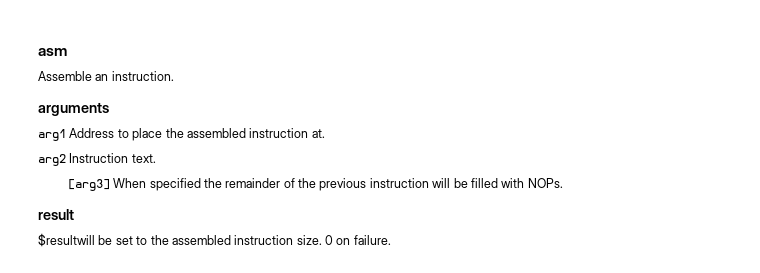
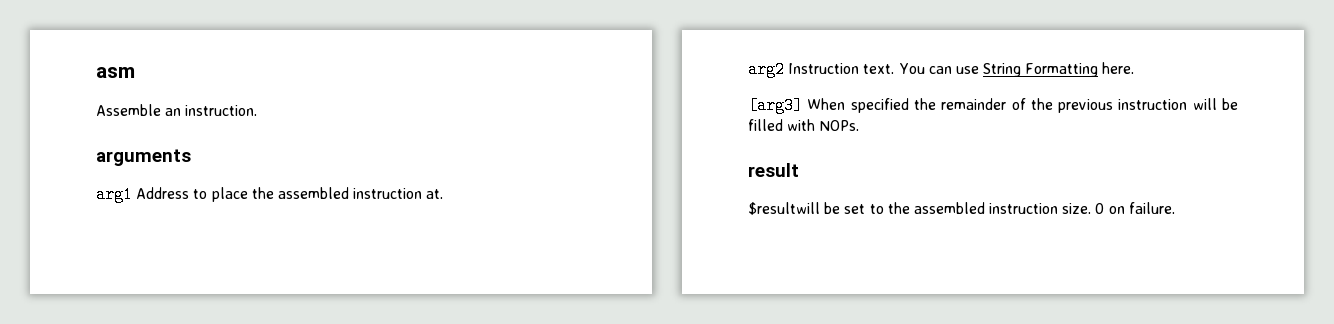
+ You can use String Formatting here.

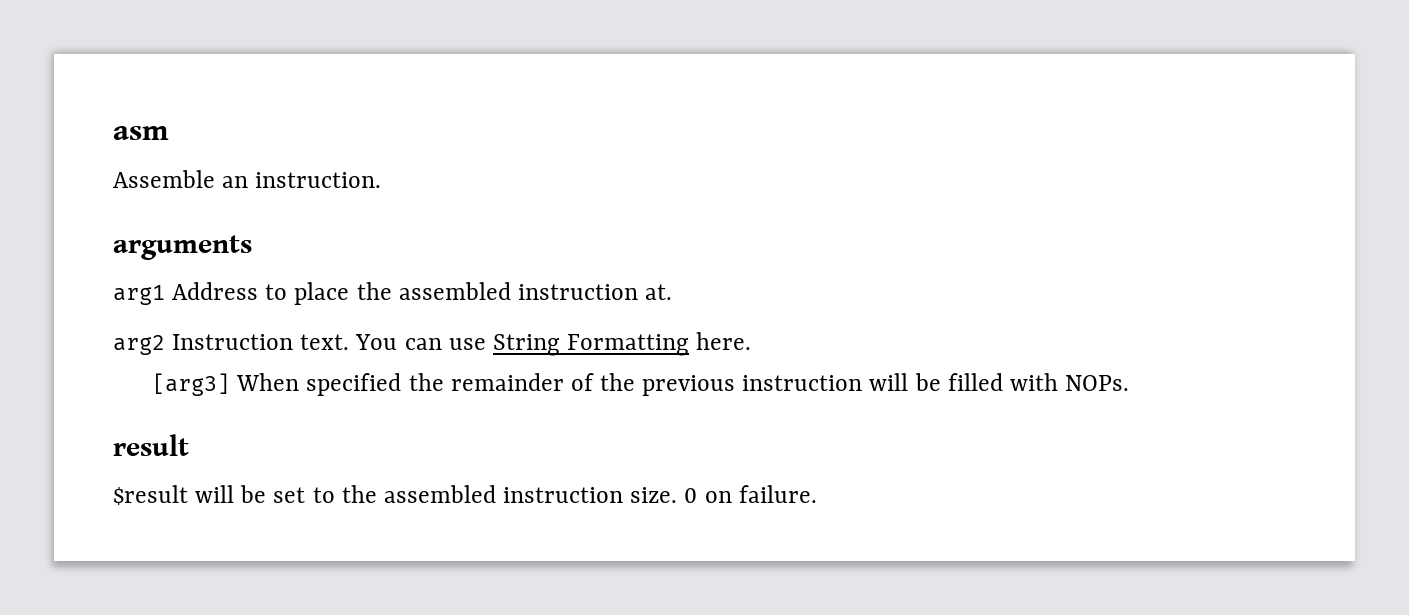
- $resultwill be set to the assembled instruction size.
+ $result will be set to the assembled instruction size.

